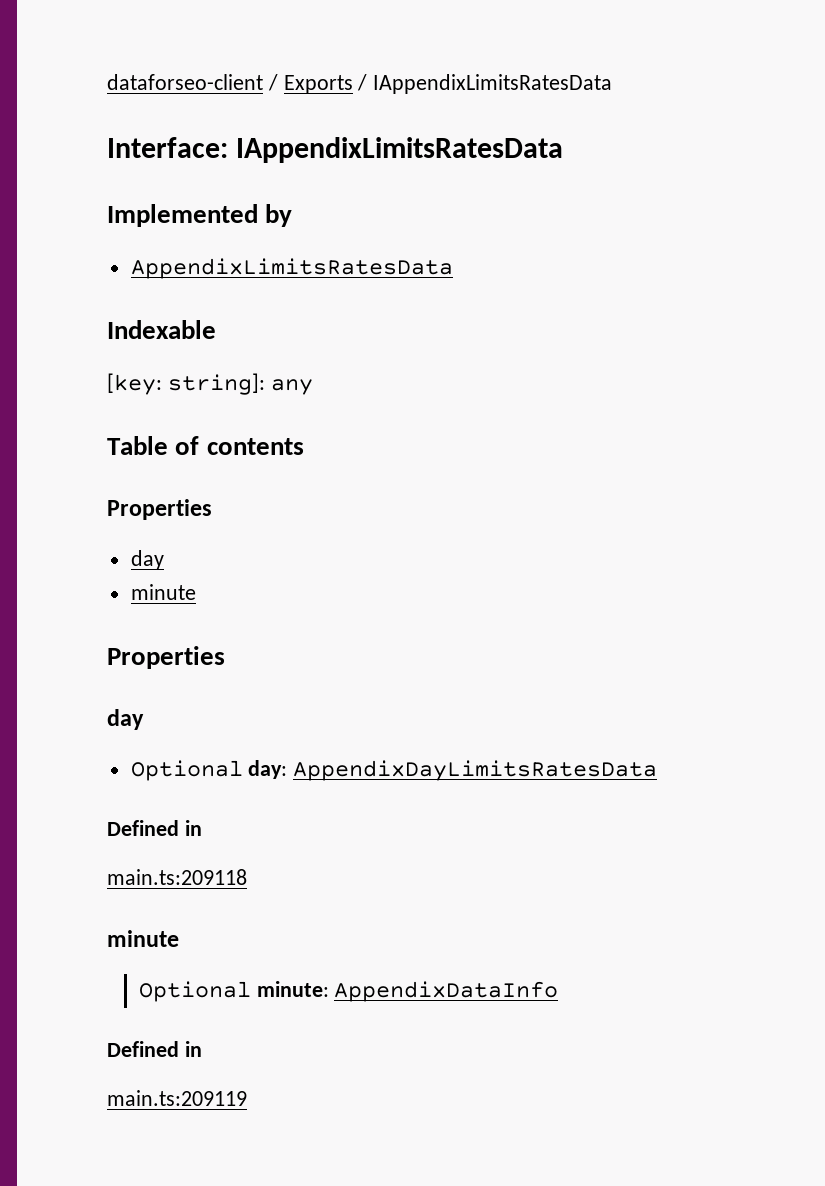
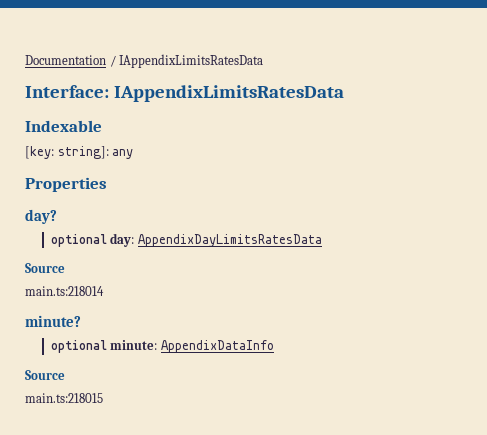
- dataforseo-client / Exports / IAppendixLimitsRatesData
+ Documentation / IAppendixLimitsRatesData
- Implemented by
- AppendixLimitsRatesData
- Table of contents
  Properties
- day
- minute
- Properties
- day
- Optional day: AppendixDayLimitsRatesData
- Defined in
- main.ts:209118
- minute
- Optional minute: AppendixDataInfo
- Defined in
- main.ts:209119
+ day?
+ optional day: AppendixDayLimitsRatesData
+ Source
+ main.ts:218014
+ minute?
+ optional minute: AppendixDataInfo
+ Source
+ main.ts:218015

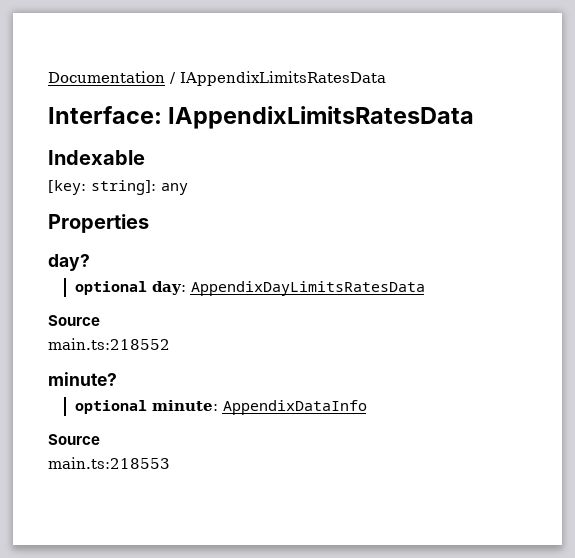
- main.ts:218014
+ main.ts:218552
- main.ts:218015
+ main.ts:218553

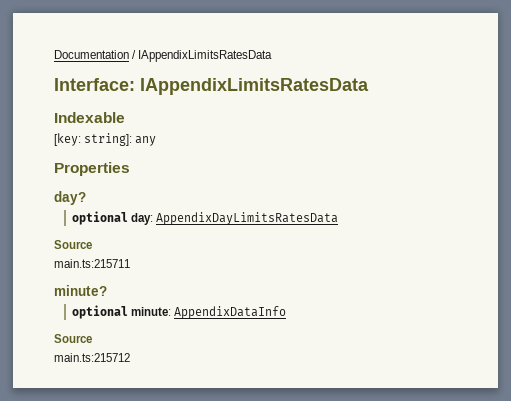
- main.ts:218552
+ main.ts:215711
- main.ts:218553
+ main.ts:215712

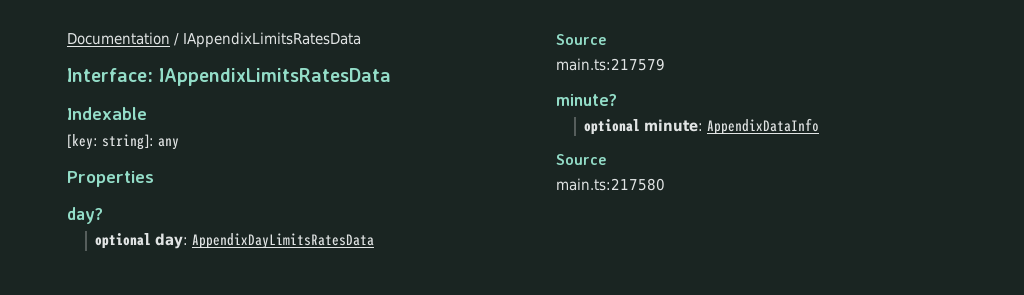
- main.ts:215711
+ main.ts:217579
- main.ts:215712
+ main.ts:217580

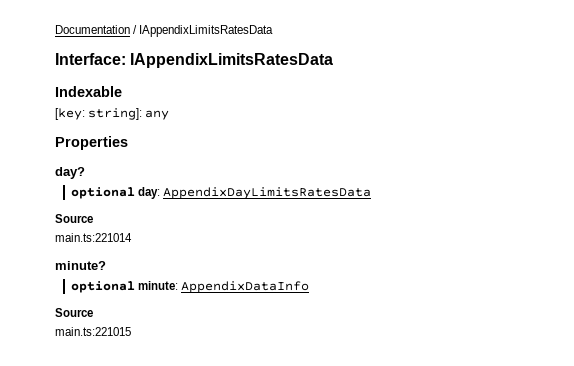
- main.ts:217579
+ main.ts:221014
- main.ts:217580
+ main.ts:221015

